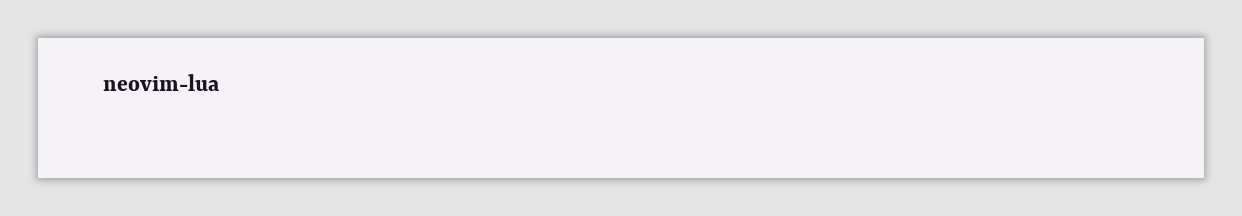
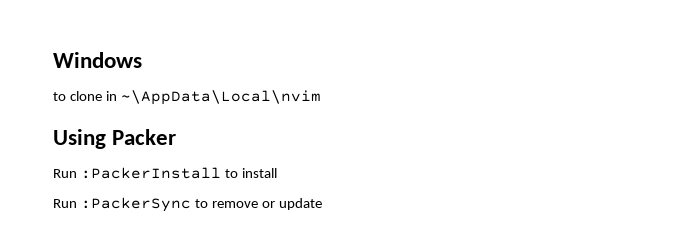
- neovim-lua
+ Windows
+ to clone in ~\AppData\Local\nvim
+ Using Packer
+ Run :PackerInstall to install
+ Run :PackerSync to remove or update

